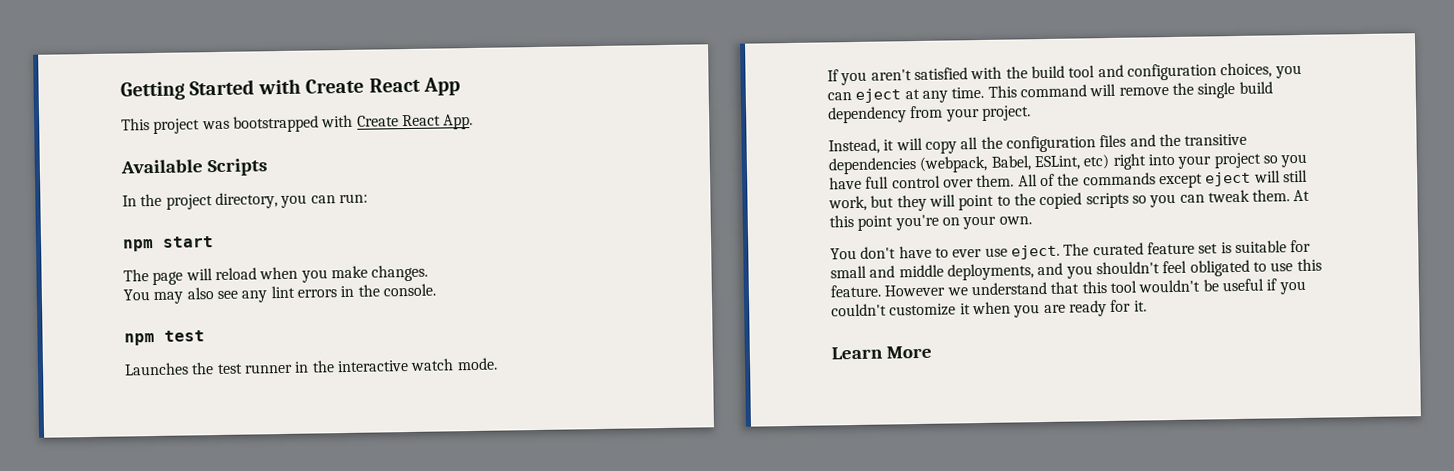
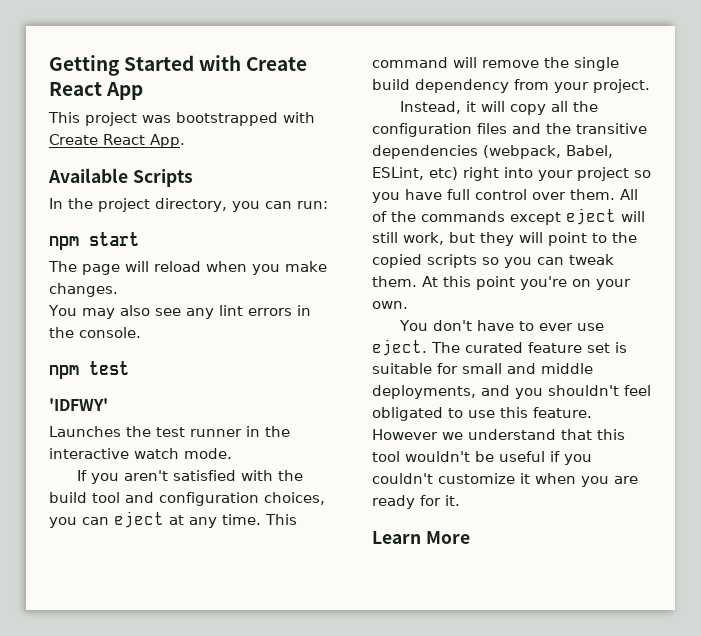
+ 'IDFWY'

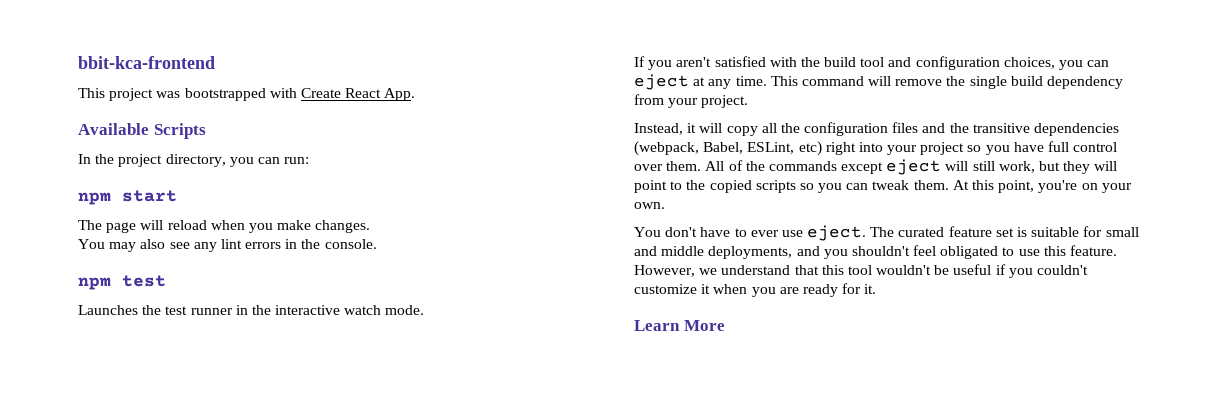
- Getting Started with Create React App
+ bbit-kca-frontend
- 'IDFWY'
- At this point you're on your own.
+ At this point, you're on your own.
- However we understand that this tool wouldn't be useful if you couldn't customize it when you are ready for it.
+ However, we understand that this tool wouldn't be useful if you couldn't customize it when you are ready for it.

